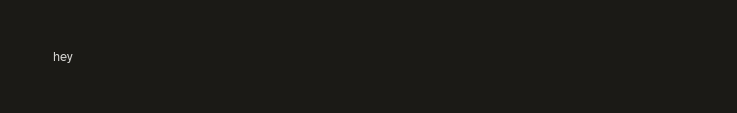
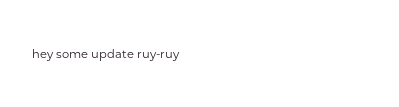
- hey
+ hey some update ruy-ruy

